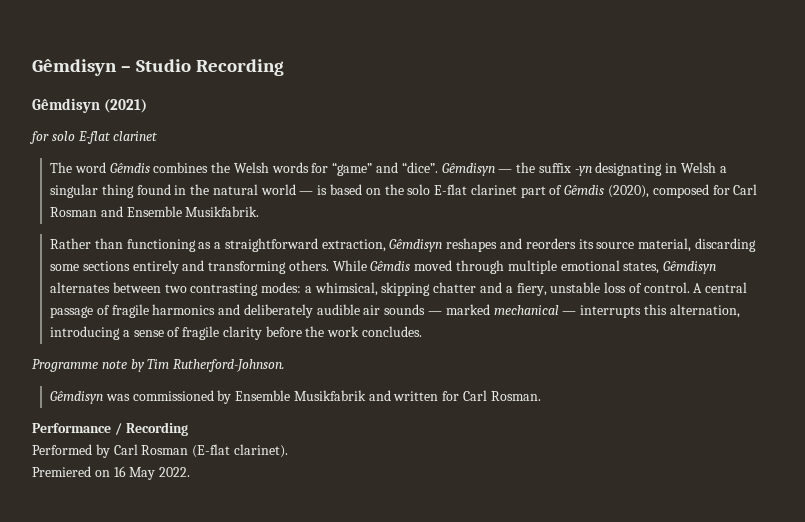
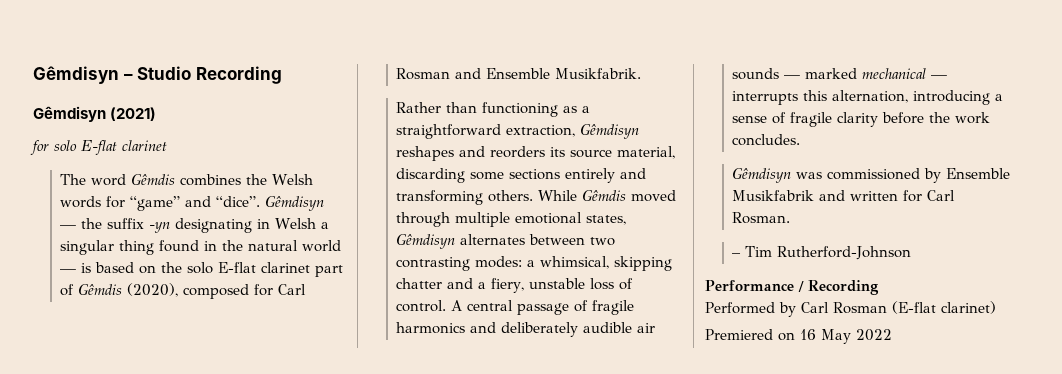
- Programme note by Tim Rutherford-Johnson.
+ – Tim Rutherford-Johnson
- Performed by Carl Rosman (E-flat clarinet).
+ Performed by Carl Rosman (E-flat clarinet)
- Premiered on 16 May 2022.
+ Premiered on 16 May 2022

